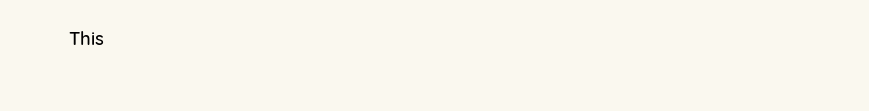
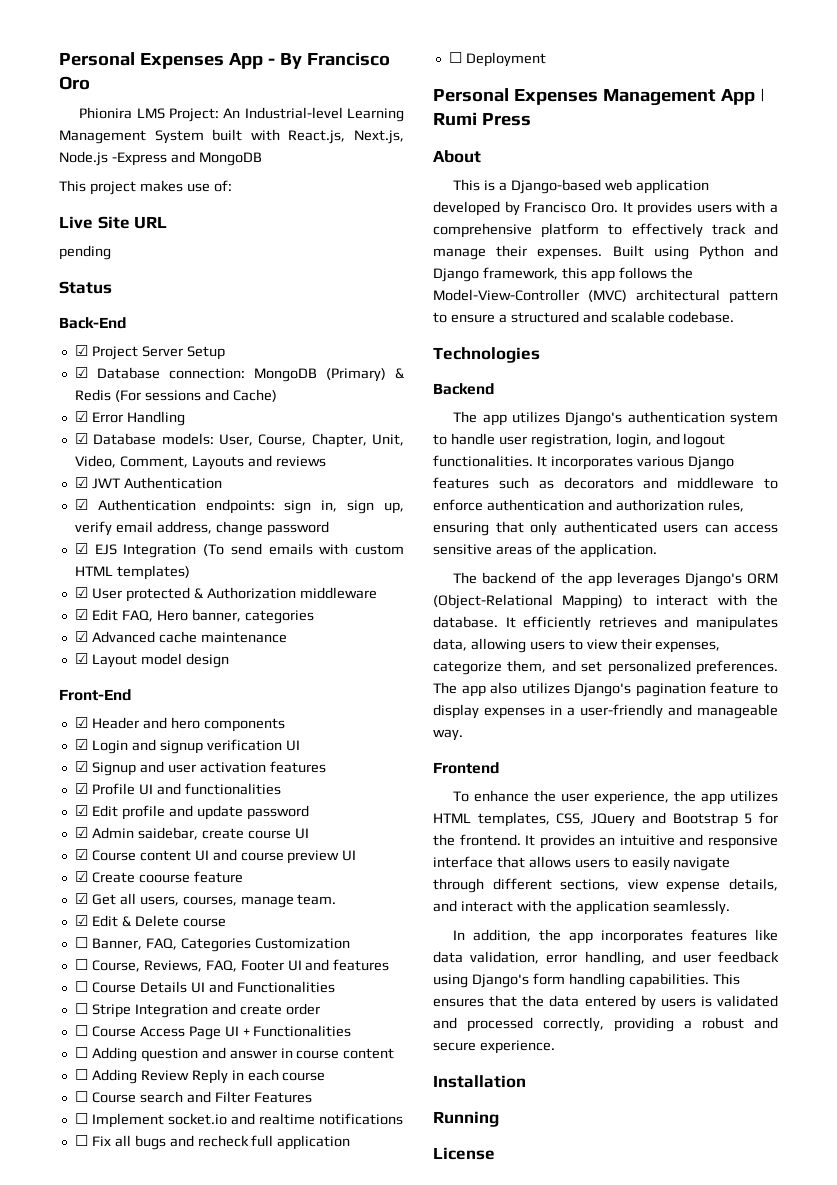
- This
+ Personal Expenses App - By Francisco Oro
+ Phionira LMS Project: An Industrial-level Learning Management System built with React.js, Next.js, Node.js -Express and MongoDB
+ This project makes use of:
+ Live Site URL
+ pending
+ Status
+ Back-End
+ ☑ Project Server Setup
+ ☑ Database connection: MongoDB (Primary) & Redis (For sessions and Cache)
+ ☑ Error Handling
+ ☑ Database models: User, Course, Chapter, Unit, Video, Comment, Layouts and reviews
+ ☑ JWT Authentication
+ ☑ Authentication endpoints: sign in, sign up, verify email address, change password
+ ☑ EJS Integration (To send emails with custom HTML templates)
+ ☑ User protected & Authorization middleware
+ ☑ Edit FAQ, Hero banner, categories
+ ☑ Advanced cache maintenance
+ ☑ Layout model design
+ Front-End
+ ☑ Header and hero components
+ ☑ Login and signup verification UI
+ ☑ Signup and user activation features
+ ☑ Profile UI and functionalities
+ ☑ Edit profile and update password
+ ☑ Admin saidebar, create course UI
+ ☑ Course content UI and course preview UI
+ ☑ Create coourse feature
+ ☑ Get all users, courses, manage team.
+ ☑ Edit & Delete course
+ ☐ Banner, FAQ, Categories Customization
+ ☐ Course, Reviews, FAQ, Footer UI and features
+ ☐ Course Details UI and Functionalities
+ ☐ Stripe Integration and create order
+ ☐ Course Access Page UI + Functionalities
+ ☐ Adding question and answer in course content
+ ☐ Adding Review Reply in each course
+ ☐ Course search and Filter Features
+ ☐ Implement socket.io and realtime notifications
+ ☐ Fix all bugs and recheck full application
+ ☐ Deployment
+ Personal Expenses Management App | Rumi Press
+ About
+ This is a Django-based web application developed by Francisco Oro. It provides users with a comprehensive platform to effectively track and manage their expenses. Built using Python and Django framework, this app follows the Model-View-Controller (MVC) architectural pattern to ensure a structured and scalable codebase.
+ Technologies
+ Backend
+ The app utilizes Django's authentication system to handle user registration, login, and logout functionalities. It incorporates various Django features such as decorators and middleware to enforce authentication and authorization rules, ensuring that only authenticated users can access sensitive areas of the application.
+ The backend of the app leverages Django's ORM (Object-Relational Mapping) to interact with the database. It efficiently retrieves and manipulates data, allowing users to view their expenses, categorize them, and set personalized preferences. The app also utilizes Django's pagination feature to display expenses in a user-friendly and manageable way.
+ Frontend
+ To enhance the user experience, the app utilizes HTML templates, CSS, JQuery and Bootstrap 5 for the frontend. It provides an intuitive and responsive interface that allows users to easily navigate through different sections, view expense details, and interact with the application seamlessly.
+ In addition, the app incorporates features like data validation, error handling, and user feedback using Django's form handling capabilities. This ensures that the data entered by users is validated and processed correctly, providing a robust and secure experience.
+ Installation
+ Running
+ License

